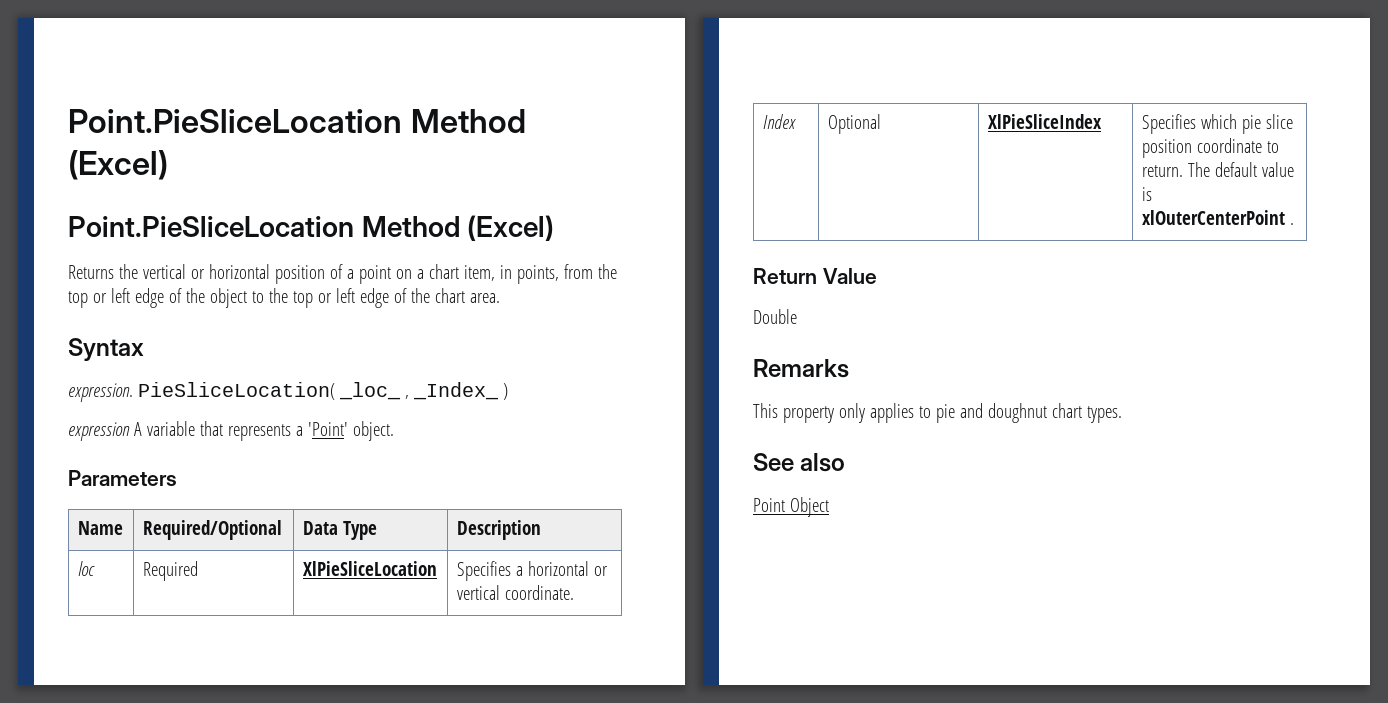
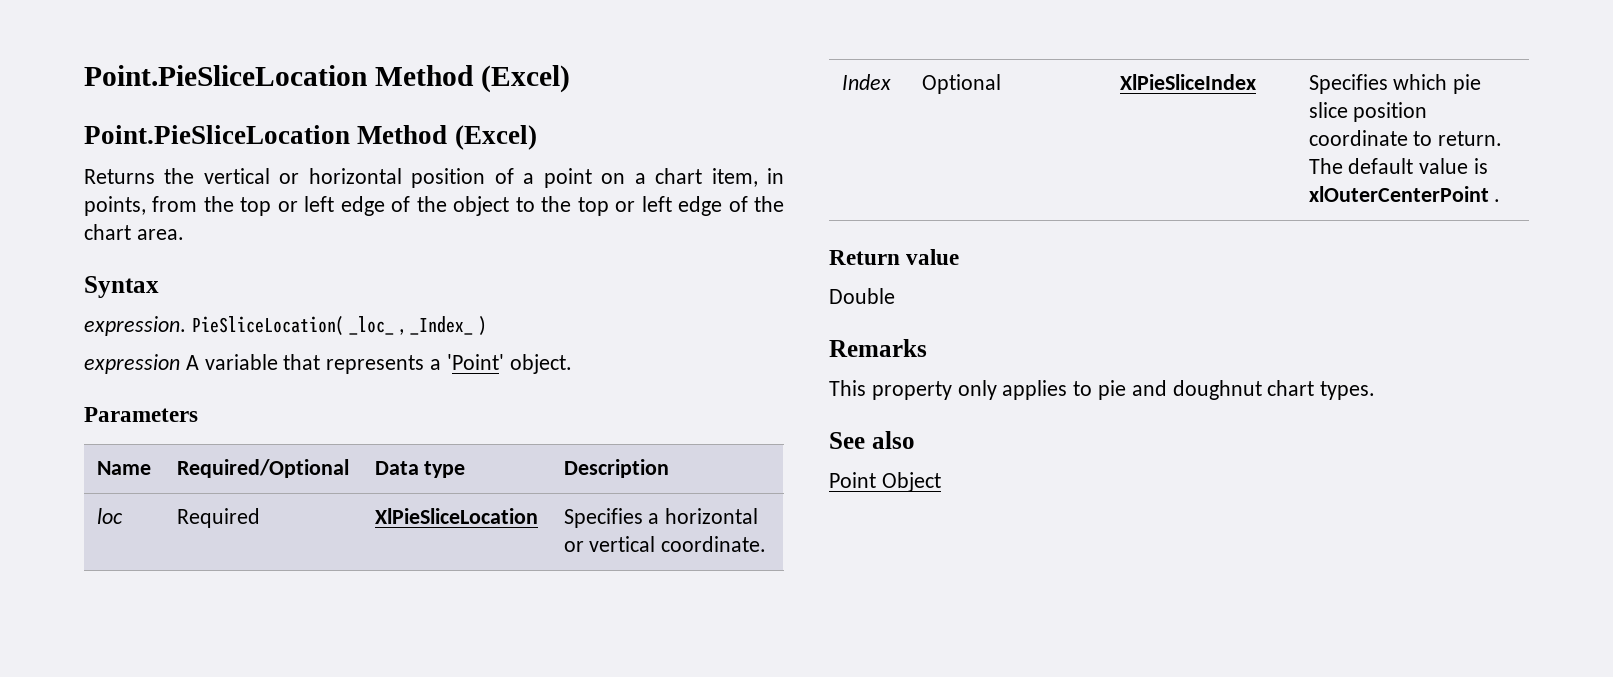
- Name | Required/Optional | Data Type | Description
+ Name | Required/Optional | Data type | Description
- Return Value
+ Return value

